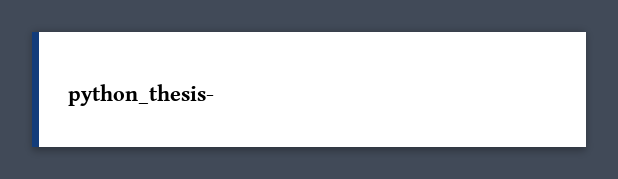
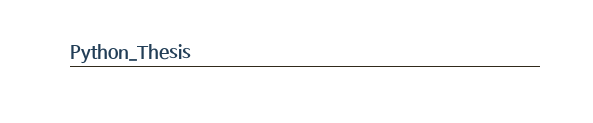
- python_thesis-
+ Python_Thesis

